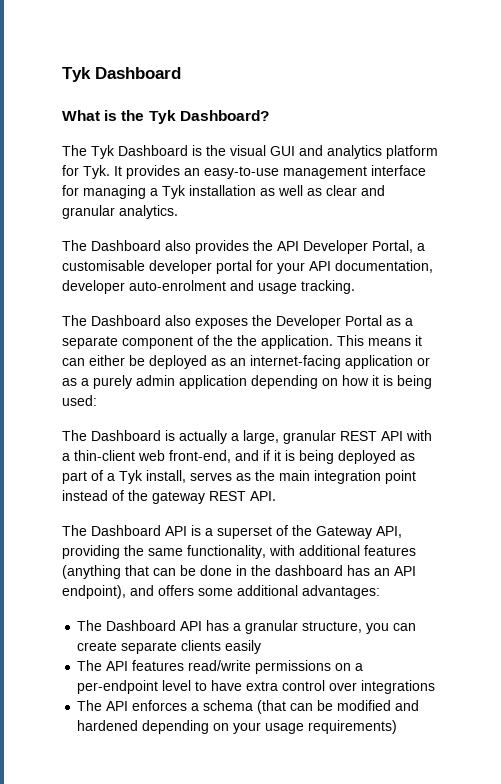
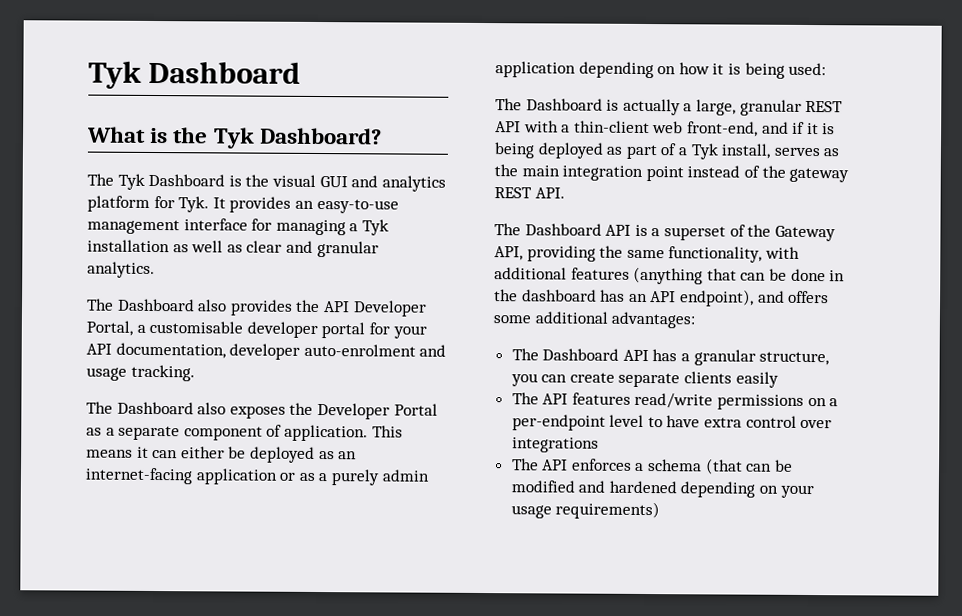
- The Dashboard also exposes the Developer Portal as a separate component of the the application.
+ The Dashboard also exposes the Developer Portal as a separate component of application.

